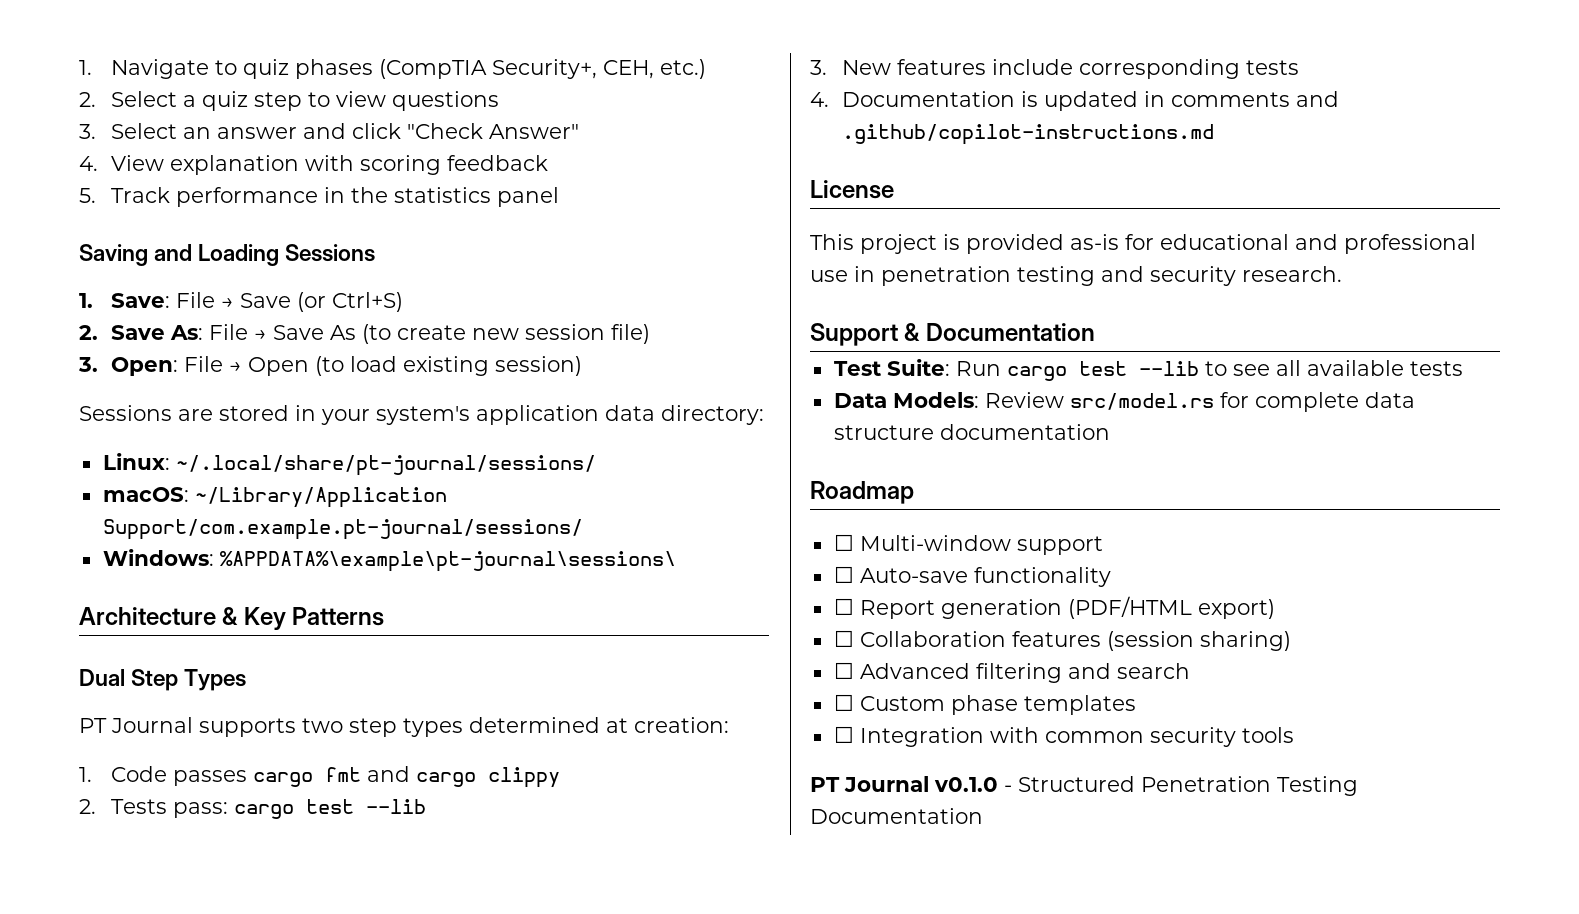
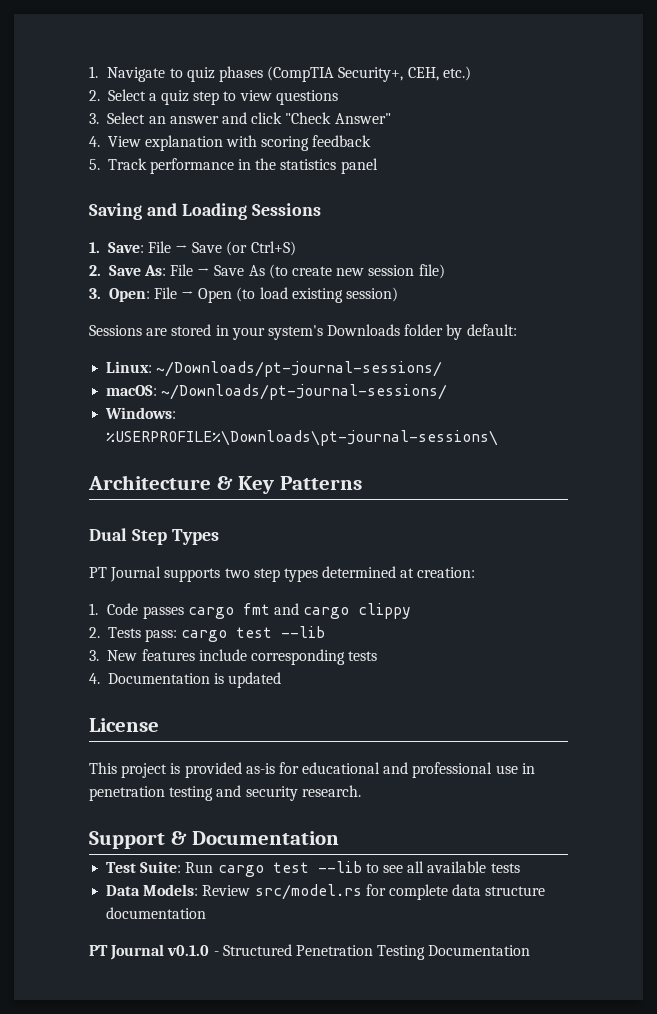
- Sessions are stored in your system's application data directory:
+ Sessions are stored in your system's Downloads folder by default:
- Linux: ~/.local/share/pt-journal/sessions/
+ Linux: ~/Downloads/pt-journal-sessions/
- macOS: ~/Library/Application Support/com.example.pt-journal/sessions/
+ macOS: ~/Downloads/pt-journal-sessions/
- Windows: %APPDATA%\example\pt-journal\sessions\
+ Windows: %USERPROFILE%\Downloads\pt-journal-sessions\
- 4. Documentation is updated in comments and .github/copilot-instructions.md
+ 4. Documentation is updated
- Roadmap
- ☐ Multi-window support
- ☐ Auto-save functionality
- ☐ Report generation (PDF/HTML export)
- ☐ Collaboration features (session sharing)
- ☐ Advanced filtering and search
- ☐ Custom phase templates
- ☐ Integration with common security tools

